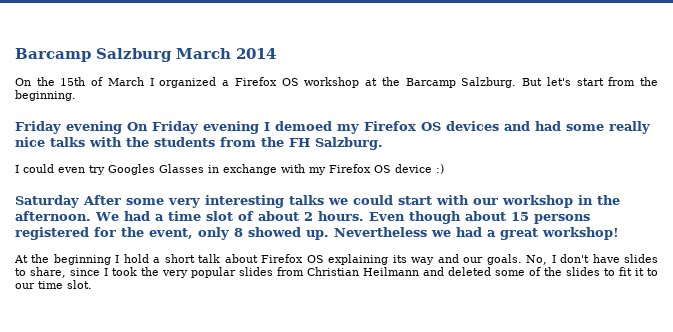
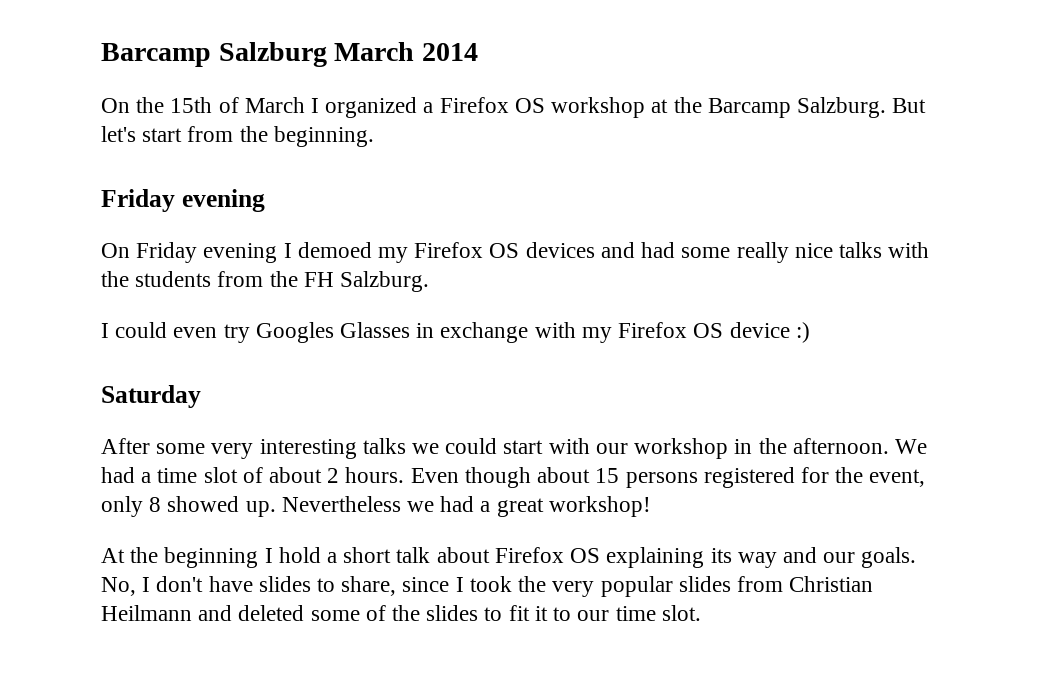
  But let's start from the beginning.
- Friday evening On Friday evening I demoed my Firefox OS devices and had some really nice talks with the students from the FH Salzburg.
+ Friday evening
+ On Friday evening I demoed my Firefox OS devices and had some really nice talks with the students from the FH Salzburg.
- Saturday After some very interesting talks we could start with our workshop in the afternoon.
+ Saturday
+ After some very interesting talks we could start with our workshop in the afternoon.

